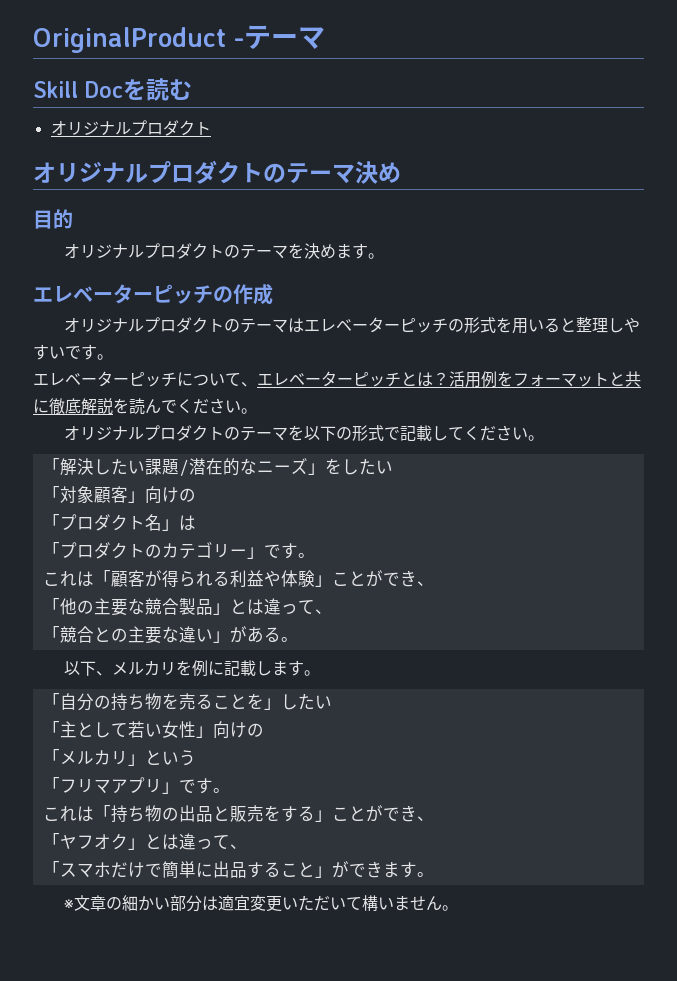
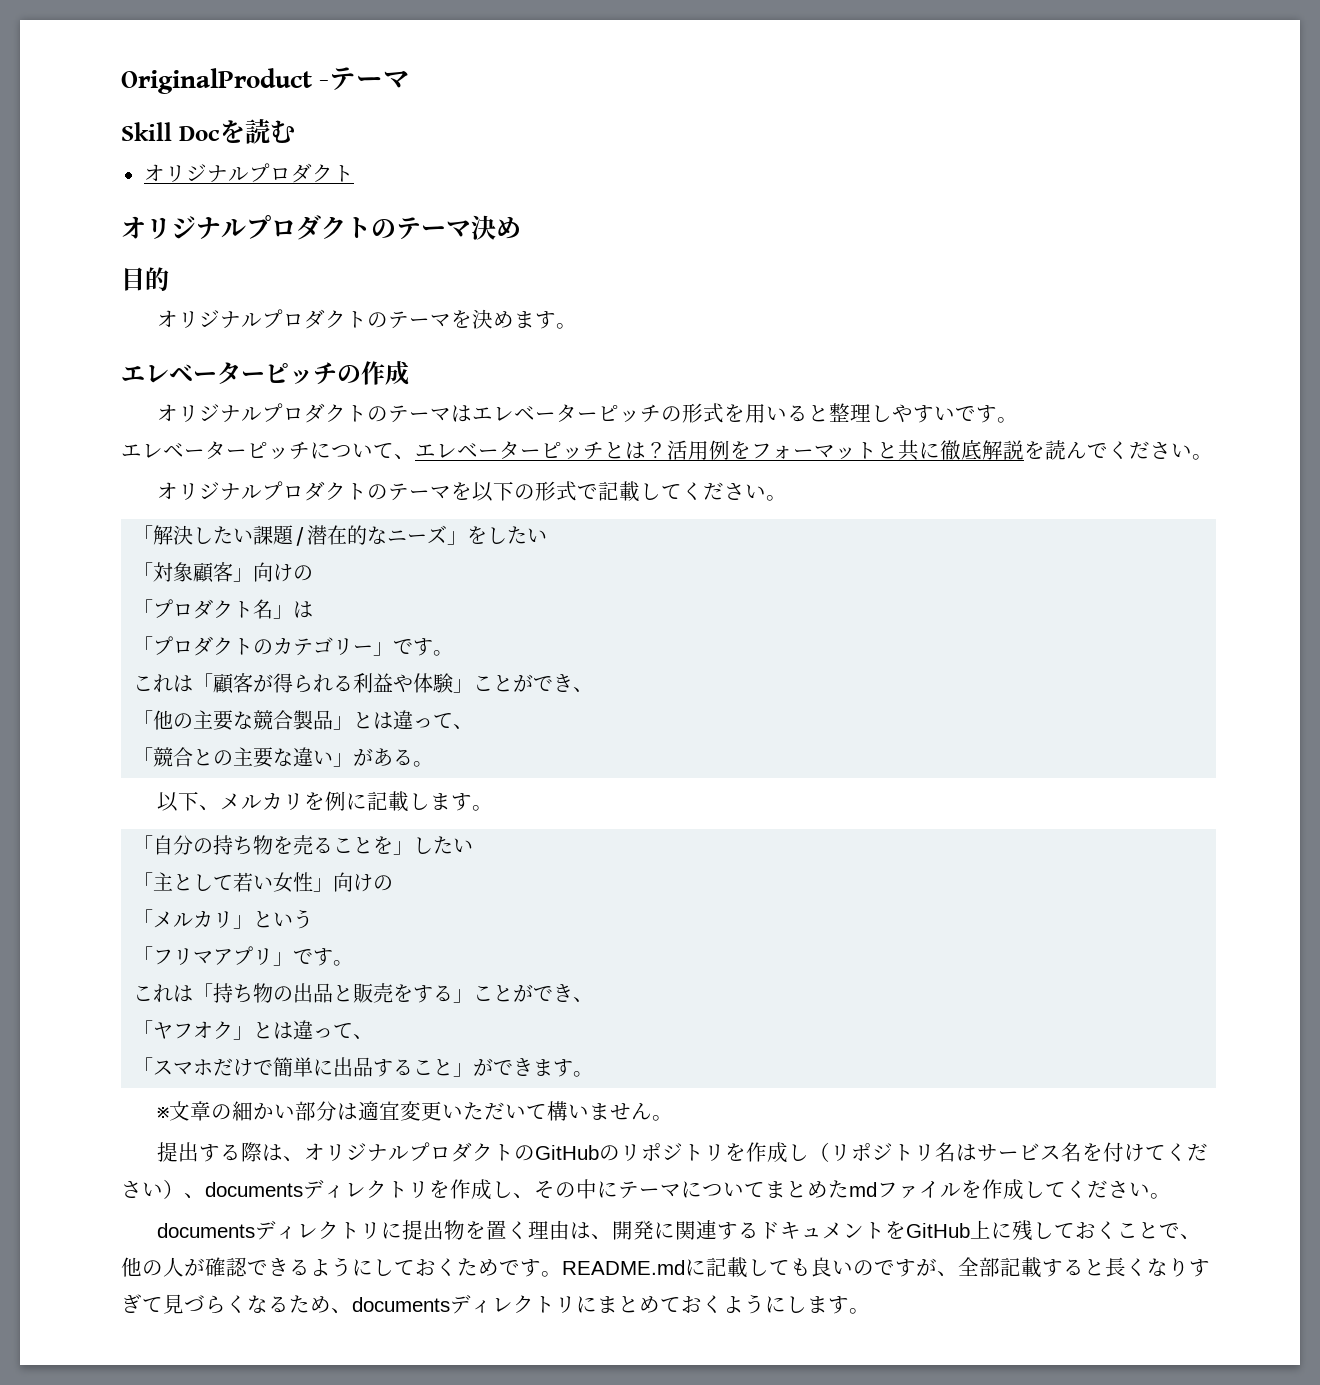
+ 提出する際は、オリジナルプロダクトのGitHubのリポジトリを作成し（リポジトリ名はサービス名を付けてください）、documentsディレクトリを作成し、その中にテーマについてまとめたmdファイルを作成してください。
+ documentsディレクトリに提出物を置く理由は、開発に関連するドキュメントをGitHub上に残しておくことで、他の人が確認できるようにしておくためです。README.mdに記載しても良いのですが、全部記載すると長くなりすぎて見づらくなるため、documentsディレクトリにまとめておくようにします。

